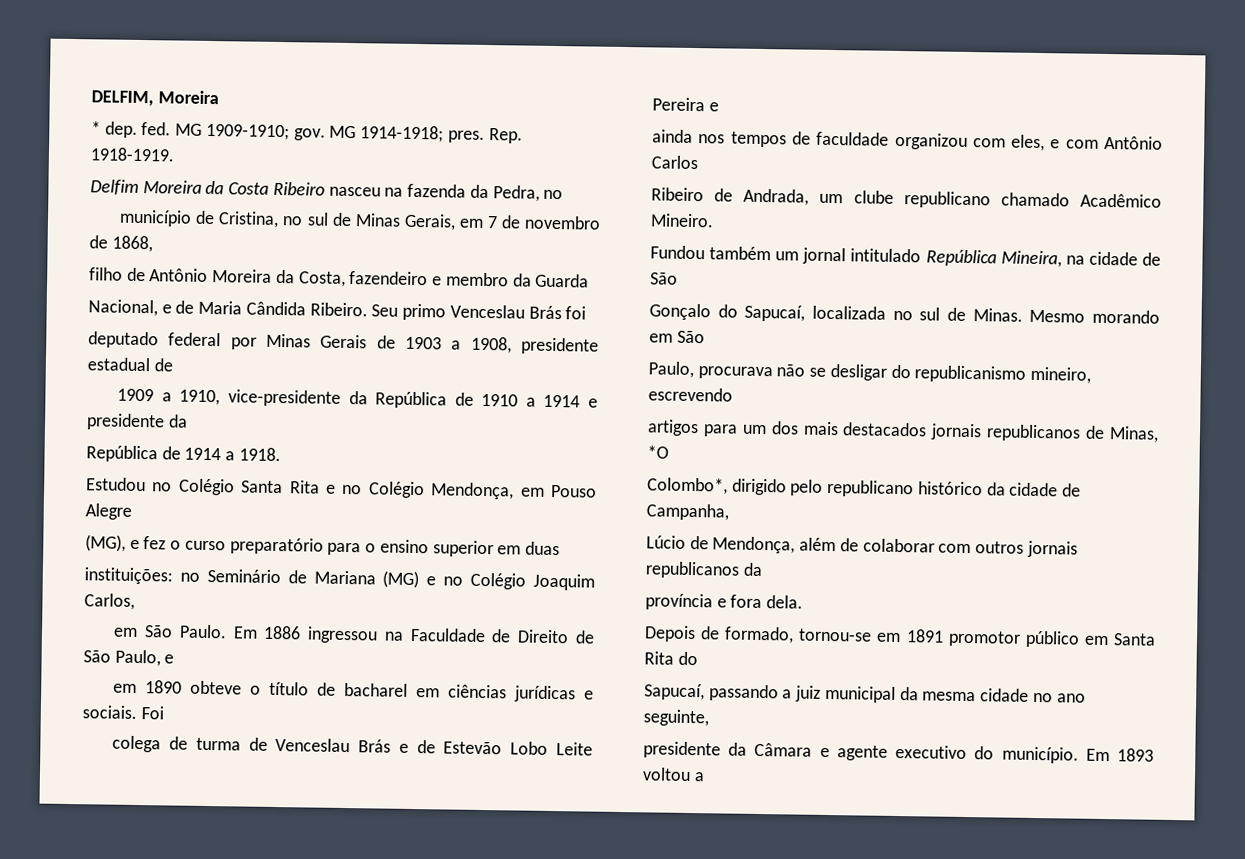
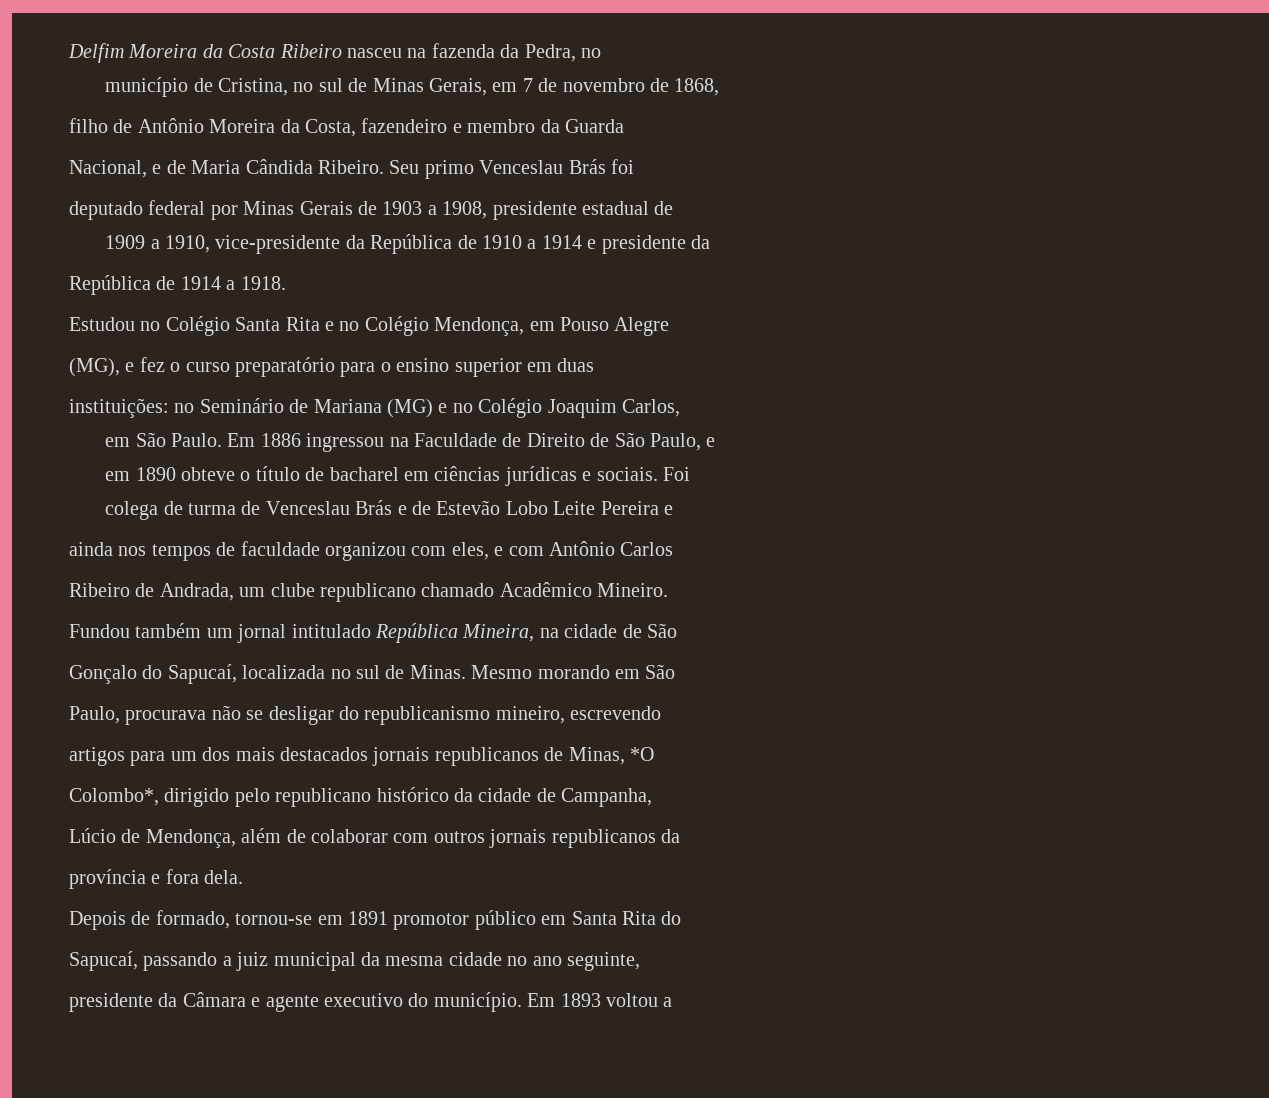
- DELFIM, Moreira
- * dep. fed. MG 1909-1910; gov. MG 1914-1918; pres. Rep. 1918-1919.

